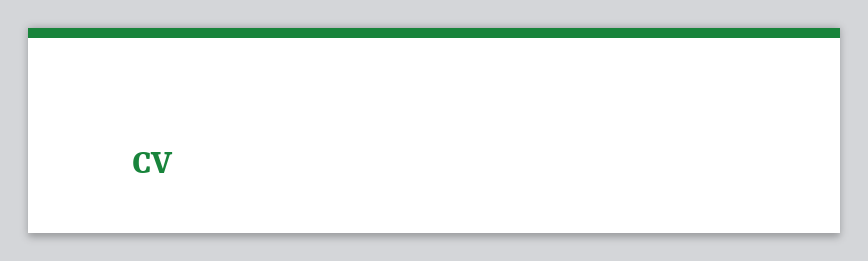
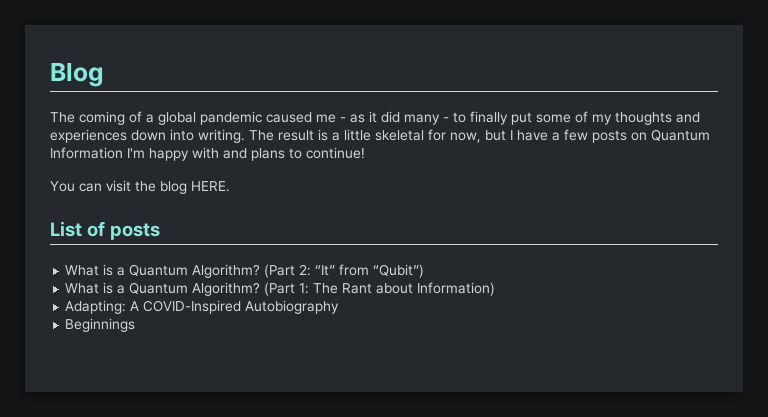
- CV
+ Blog
+ The coming of a global pandemic caused me - as it did many - to finally put some of my thoughts and experiences down into writing. The result is a little skeletal for now, but I have a few posts on Quantum Information I'm happy with and plans to continue!
+ You can visit the blog HERE.
+ List of posts
+ What is a Quantum Algorithm? (Part 2: “It” from “Qubit”)
+ What is a Quantum Algorithm? (Part 1: The Rant about Information)
+ Adapting: A COVID-Inspired Autobiography
+ Beginnings

